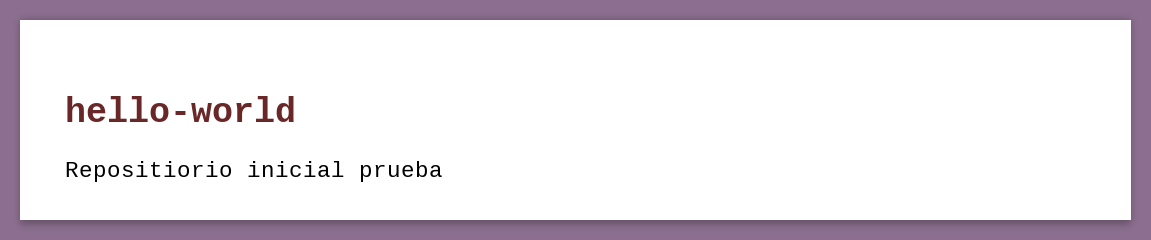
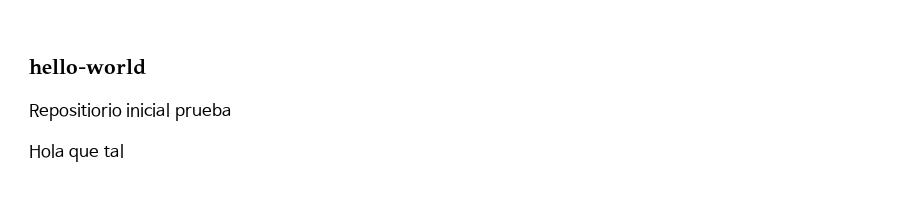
+ Hola que tal

